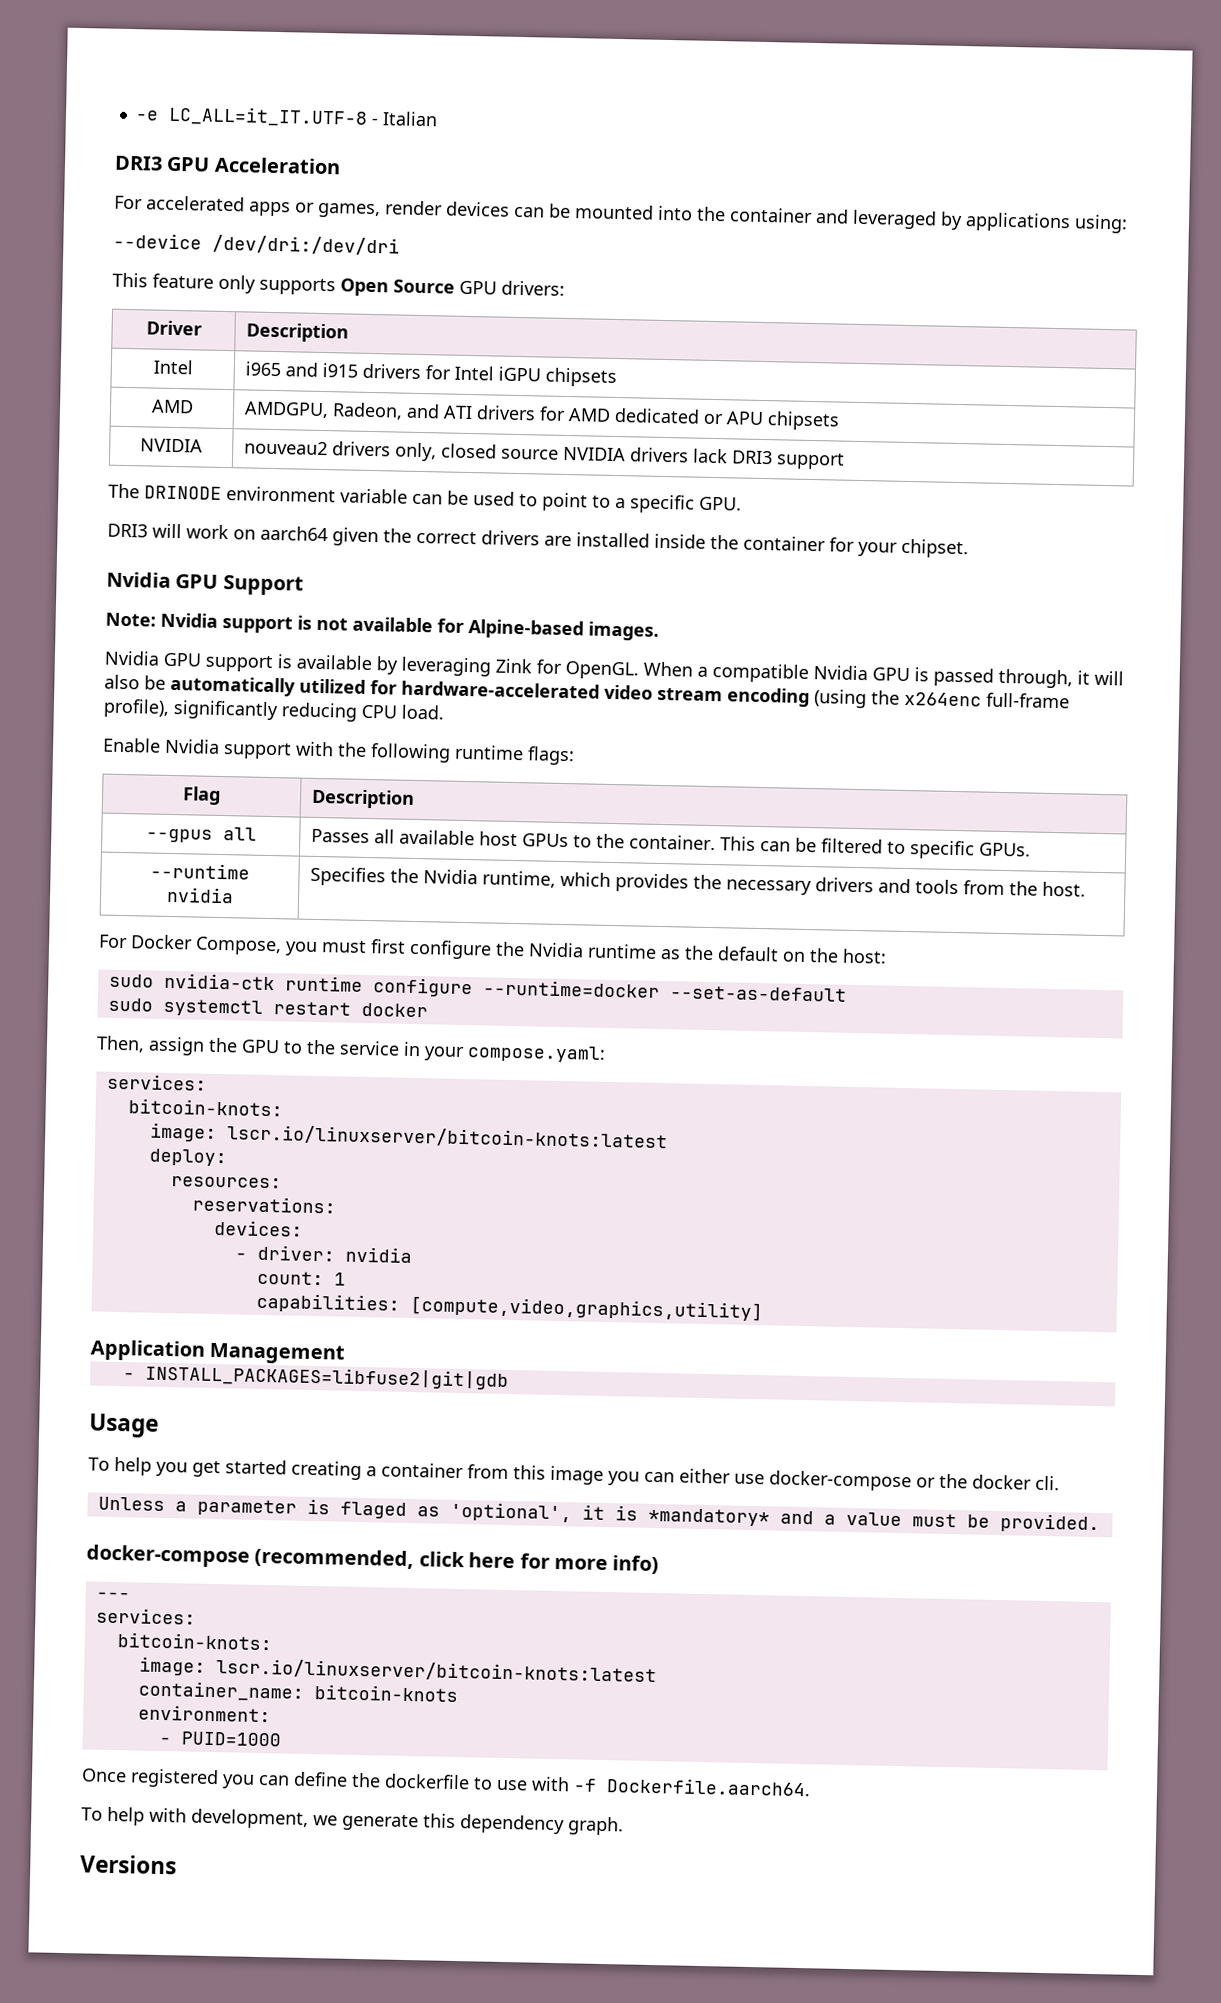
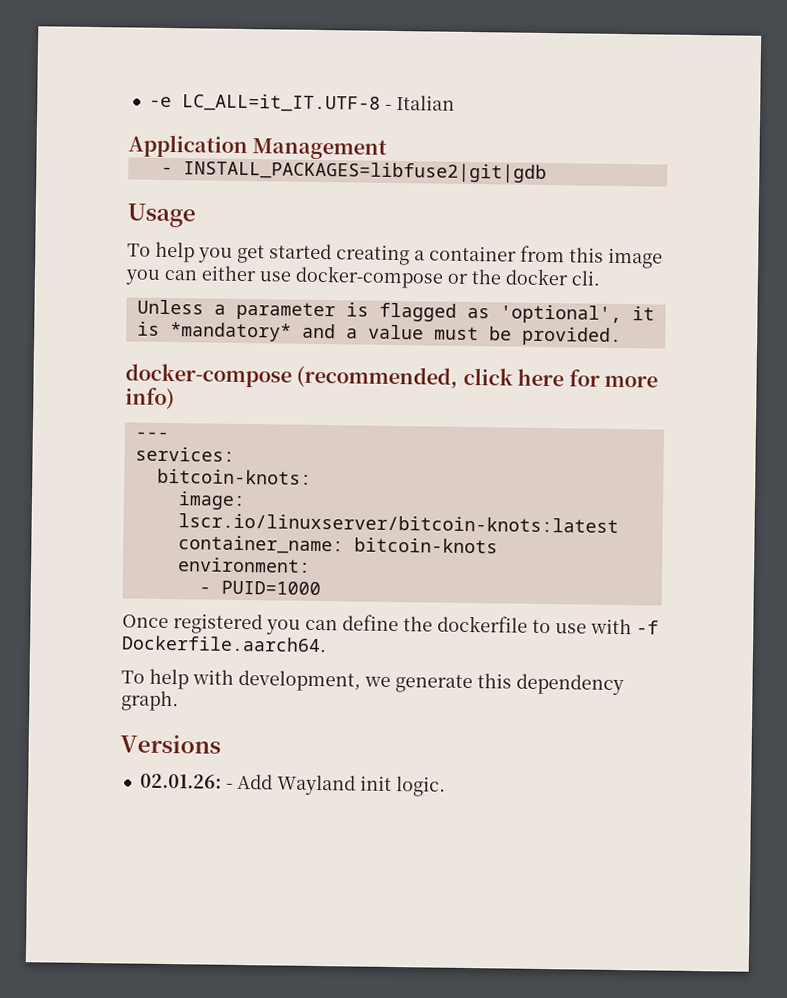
- DRI3 GPU Acceleration
- For accelerated apps or games, render devices can be mounted into the container and leveraged by applications using:
- --device /dev/dri:/dev/dri
- This feature only supports Open Source GPU drivers:
- Driver | Description
- Intel | i965 and i915 drivers for Intel iGPU chipsets
- AMD | AMDGPU, Radeon, and ATI drivers for AMD dedicated or APU chipsets
- NVIDIA | nouveau2 drivers only, closed source NVIDIA drivers lack DRI3 support
- The DRINODE environment variable can be used to point to a specific GPU.
- DRI3 will work on aarch64 given the correct drivers are installed inside the container for your chipset.
- Nvidia GPU Support
- Note: Nvidia support is not available for Alpine-based images.
- Nvidia GPU support is available by leveraging Zink for OpenGL. When a compatible Nvidia GPU is passed through, it will also be automatically utilized for hardware-accelerated video stream encoding (using the x264enc full-frame profile), significantly reducing CPU load.
- Enable Nvidia support with the following runtime flags:
- Flag | Description
- --gpus all | Passes all available host GPUs to the container. This can be filtered to specific GPUs.
- --runtime nvidia | Specifies the Nvidia runtime, which provides the necessary drivers and tools from the host.
- For Docker Compose, you must first configure the Nvidia runtime as the default on the host:
- sudo nvidia-ctk runtime configure --runtime=docker --set-as-default
- sudo systemctl restart docker
- Then, assign the GPU to the service in your compose.yaml:
- services:
- bitcoin-knots:
- image: lscr.io/linuxserver/bitcoin-knots:latest
- deploy:
- resources:
- reservations:
- devices:
- - driver: nvidia
- count: 1
- capabilities: [compute,video,graphics,utility]
- Unless a parameter is flaged as 'optional', it is *mandatory* and a value must be provided.
+ Unless a parameter is flagged as 'optional', it is *mandatory* and a value must be provided.
+ 02.01.26: - Add Wayland init logic.

